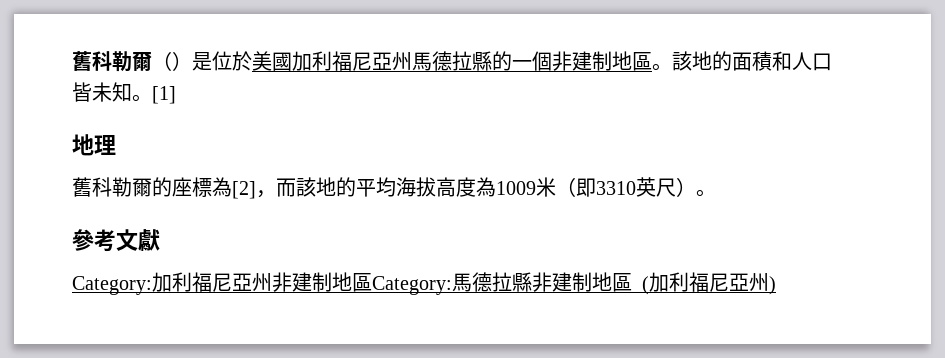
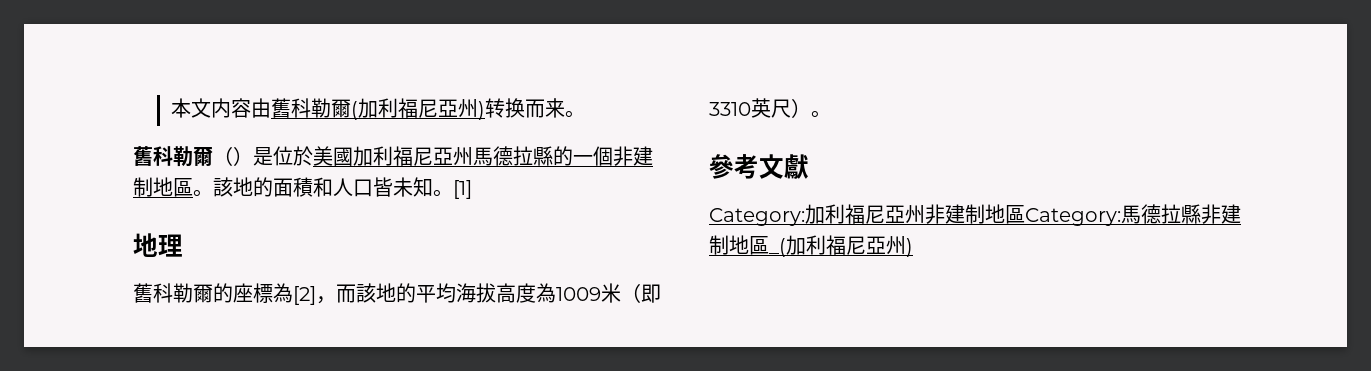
+ 本文内容由舊科勒爾(加利福尼亞州)转换而来。

